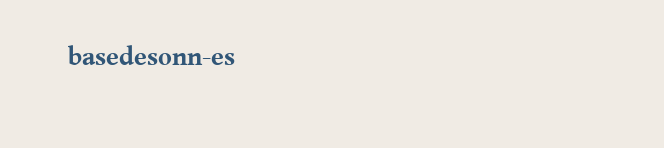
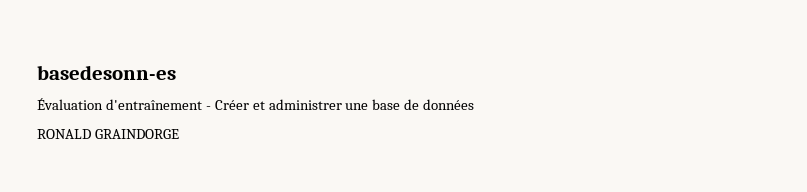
+ Évaluation d'entraînement - Créer et administrer une base de données
+ RONALD GRAINDORGE

